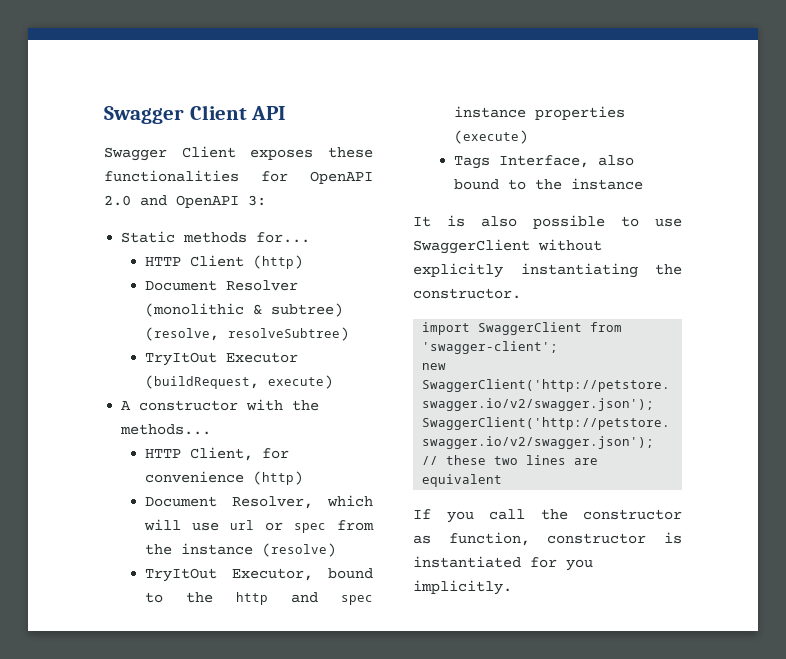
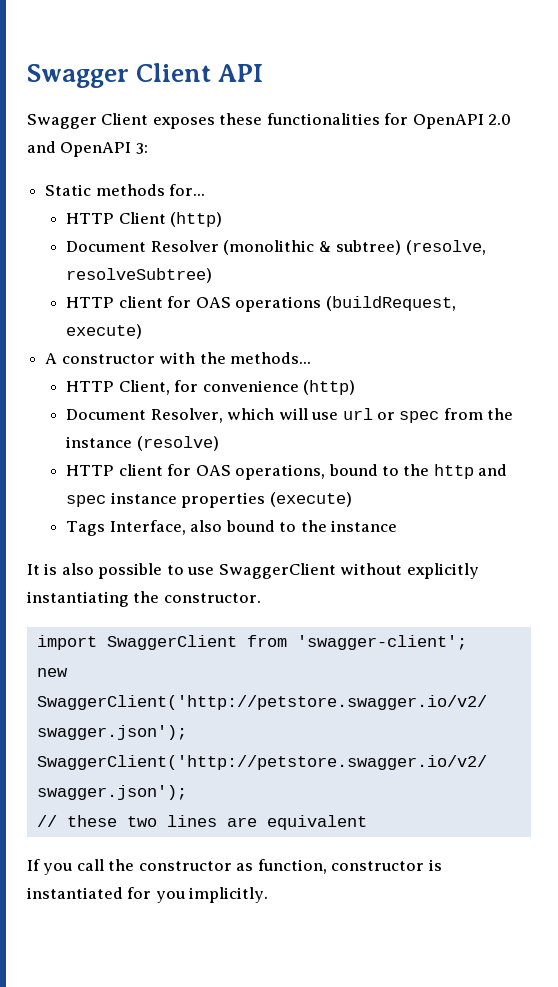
- TryItOut Executor (buildRequest, execute)
+ HTTP client for OAS operations (buildRequest, execute)
- TryItOut Executor, bound to the http and spec instance properties (execute)
+ HTTP client for OAS operations, bound to the http and spec instance properties (execute)

